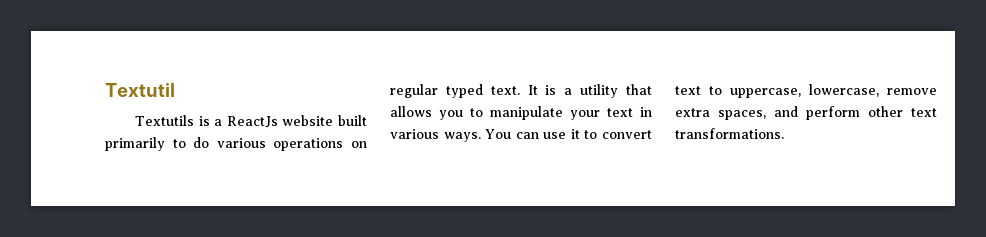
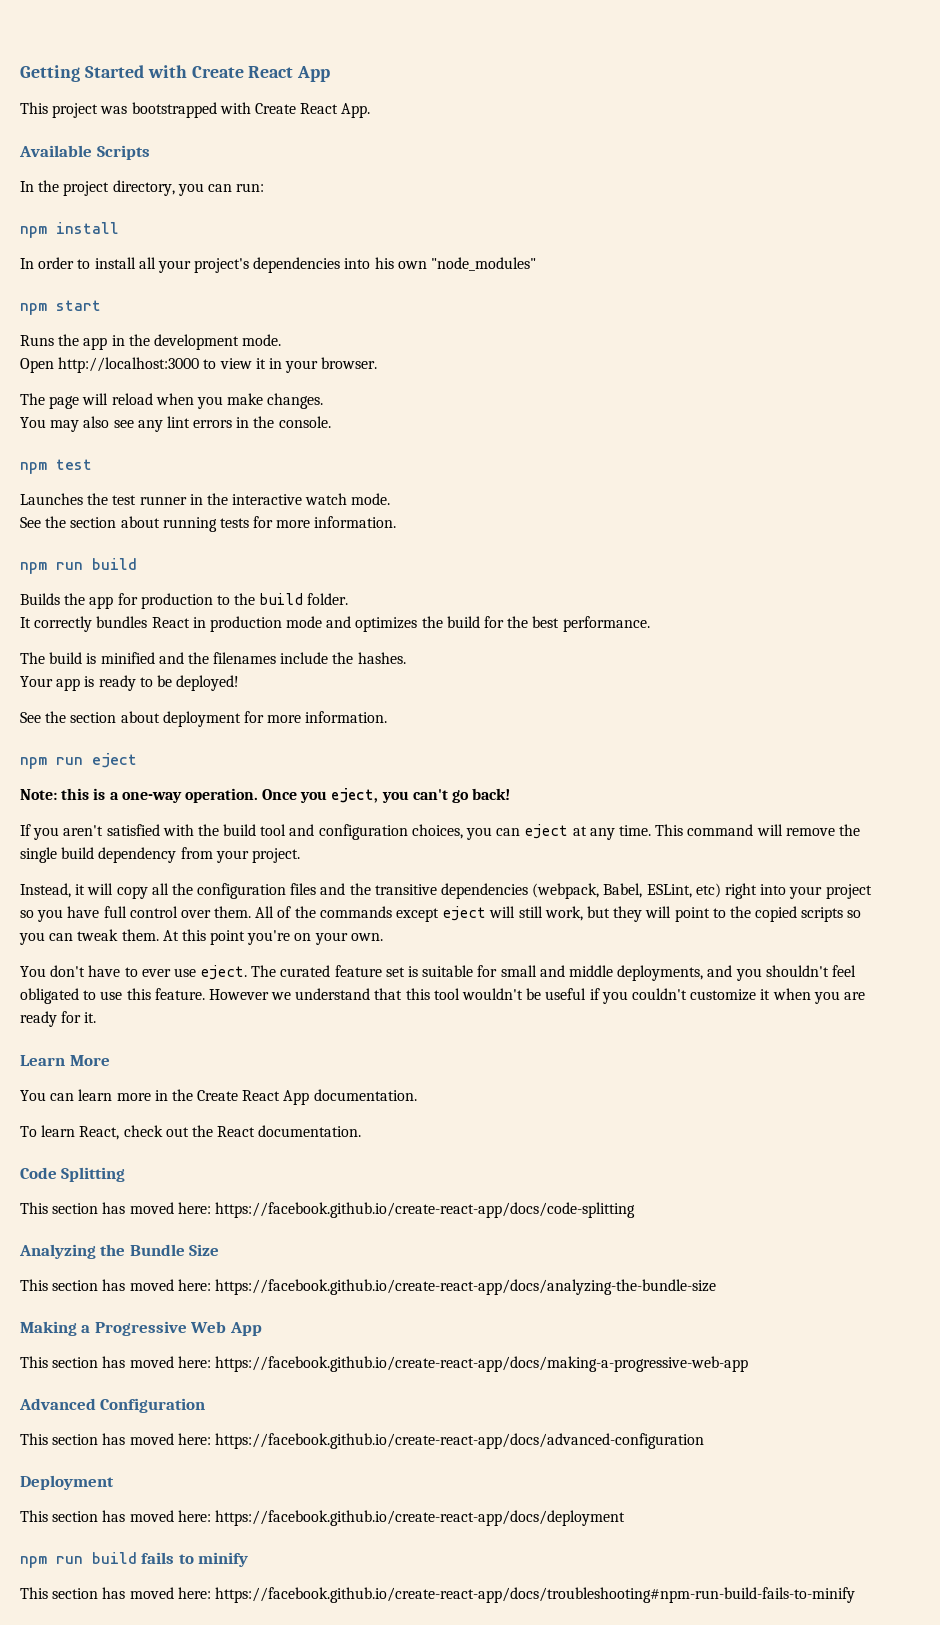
- Textutil
- Textutils is a ReactJs website built primarily to do various operations on regular typed text. It is a utility that allows you to manipulate your text in various ways. You can use it to convert text to uppercase, lowercase, remove extra spaces, and perform other text transformations.
+ Getting Started with Create React App
+ This project was bootstrapped with Create React App.
+ Available Scripts
+ In the project directory, you can run:
+ npm install
+ In order to install all your project's dependencies into his own "node_modules"
+ npm start
+ Runs the app in the development mode.
+ Open http://localhost:3000 to view it in your browser.
+ The page will reload when you make changes.
+ You may also see any lint errors in the console.
+ npm test
+ Launches the test runner in the interactive watch mode.
+ See the section about running tests for more information.
+ npm run build
+ Builds the app for production to the build folder.
+ It correctly bundles React in production mode and optimizes the build for the best performance.
+ The build is minified and the filenames include the hashes.
+ Your app is ready to be deployed!
+ See the section about deployment for more information.
+ npm run eject
+ Note: this is a one-way operation. Once you eject, you can't go back!
+ If you aren't satisfied with the build tool and configuration choices, you can eject at any time. This command will remove the single build dependency from your project.
+ Instead, it will copy all the configuration files and the transitive dependencies (webpack, Babel, ESLint, etc) right into your project so you have full control over them. All of the commands except eject will still work, but they will point to the copied scripts so you can tweak them. At this point you're on your own.
+ You don't have to ever use eject. The curated feature set is suitable for small and middle deployments, and you shouldn't feel obligated to use this feature. However we understand that this tool wouldn't be useful if you couldn't customize it when you are ready for it.
+ Learn More
+ You can learn more in the Create React App documentation.
+ To learn React, check out the React documentation.
+ Code Splitting
+ This section has moved here: https://facebook.github.io/create-react-app/docs/code-splitting
+ Analyzing the Bundle Size
+ This section has moved here: https://facebook.github.io/create-react-app/docs/analyzing-the-bundle-size
+ Making a Progressive Web App
+ This section has moved here: https://facebook.github.io/create-react-app/docs/making-a-progressive-web-app
+ Advanced Configuration
+ This section has moved here: https://facebook.github.io/create-react-app/docs/advanced-configuration
+ Deployment
+ This section has moved here: https://facebook.github.io/create-react-app/docs/deployment
+ npm run build fails to minify
+ This section has moved here: https://facebook.github.io/create-react-app/docs/troubleshooting#npm-run-build-fails-to-minify

